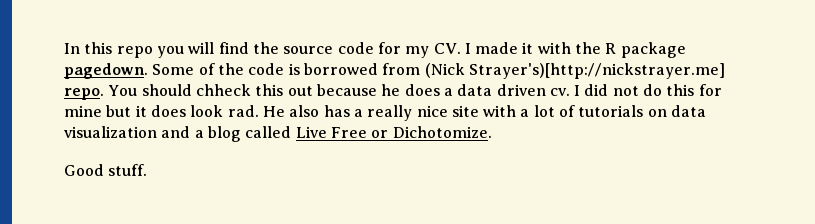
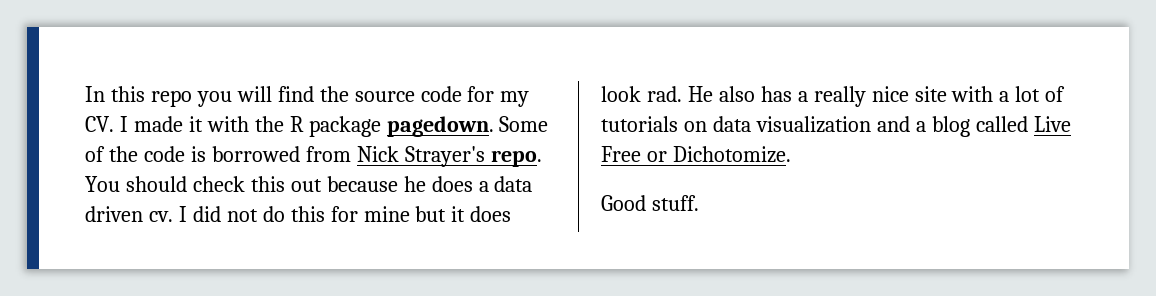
- Some of the code is borrowed from (Nick Strayer's)[http://nickstrayer.me] repo.
+ Some of the code is borrowed from Nick Strayer's repo.
- You should chheck this out because he does a data driven cv.
+ You should check this out because he does a data driven cv.

